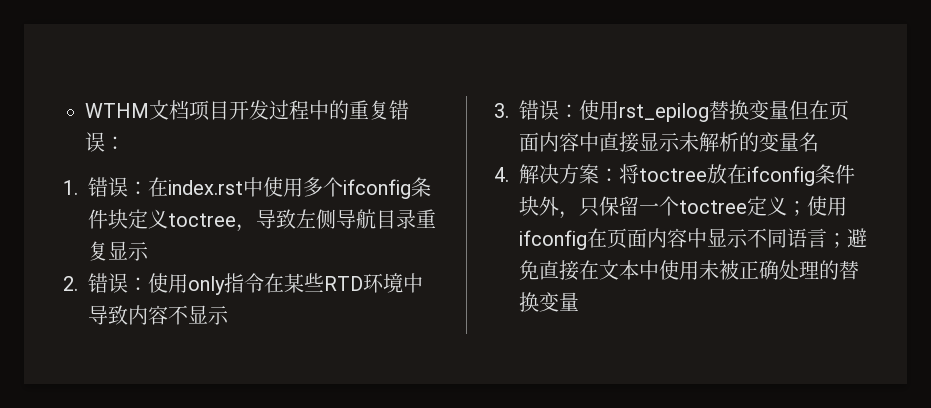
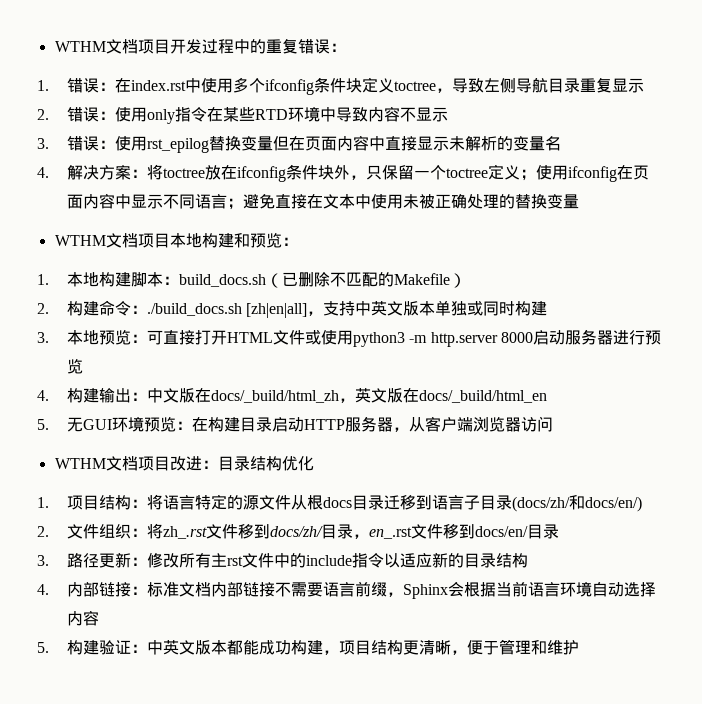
+ WTHM文档项目本地构建和预览：
+ 1.本地构建脚本：build_docs.sh（已删除不匹配的Makefile）
+ 2.构建命令：./build_docs.sh [zh|en|all]，支持中英文版本单独或同时构建
+ 3.本地预览：可直接打开HTML文件或使用python3 -m http.server 8000启动服务器进行预览
+ 4.构建输出：中文版在docs/_build/html_zh，英文版在docs/_build/html_en
+ 5.无GUI环境预览：在构建目录启动HTTP服务器，从客户端浏览器访问
+ WTHM文档项目改进：目录结构优化
+ 1.项目结构：将语言特定的源文件从根docs目录迁移到语言子目录(docs/zh/和docs/en/)
+ 2.文件组织：将zh_.rst文件移到docs/zh/目录，en_.rst文件移到docs/en/目录
+ 3.路径更新：修改所有主rst文件中的include指令以适应新的目录结构
+ 4.内部链接：标准文档内部链接不需要语言前缀，Sphinx会根据当前语言环境自动选择内容
+ 5.构建验证：中英文版本都能成功构建，项目结构更清晰，便于管理和维护

